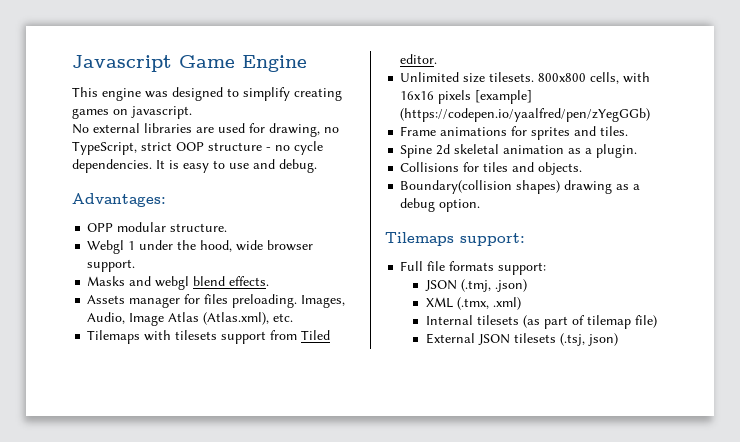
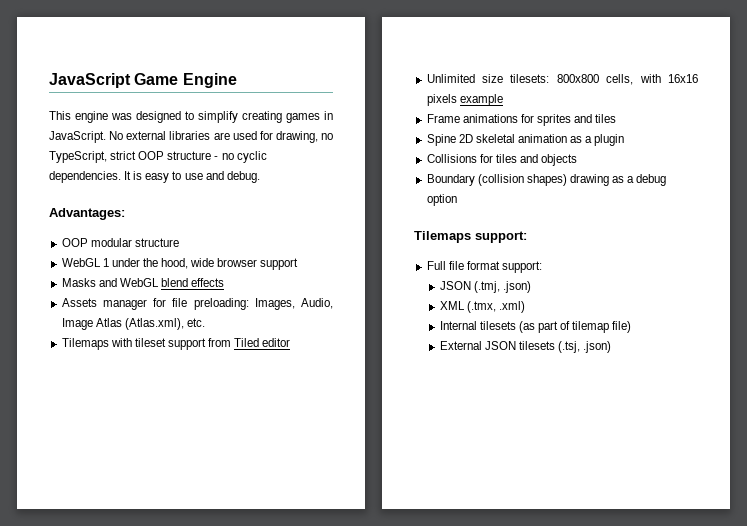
- Javascript Game Engine
+ JavaScript Game Engine
- This engine was designed to simplify creating games on javascript.
- No external libraries are used for drawing, no TypeScript, strict OOP structure - no cycle dependencies.
+ This engine was designed to simplify creating games in JavaScript. No external libraries are used for drawing, no TypeScript, strict OOP structure - no cyclic dependencies.
- OPP modular structure.
- Webgl 1 under the hood, wide browser support.
+ OOP modular structure
+ WebGL 1 under the hood, wide browser support
- Masks and webgl blend effects.
+ Masks and WebGL blend effects
- Assets manager for files preloading. Images, Audio, Image Atlas (Atlas.xml), etc.
+ Assets manager for file preloading: Images, Audio, Image Atlas (Atlas.xml), etc.
- Tilemaps with tilesets support from Tiled editor.
+ Tilemaps with tileset support from Tiled editor
- Unlimited size tilesets. 800x800 cells, with 16x16 pixels [example] (https://codepen.io/yaalfred/pen/zYegGGb)
+ Unlimited size tilesets: 800x800 cells, with 16x16 pixels example
- Frame animations for sprites and tiles.
+ Frame animations for sprites and tiles
- Spine 2d skeletal animation as a plugin.
+ Spine 2D skeletal animation as a plugin
- Collisions for tiles and objects.
- Boundary(collision shapes) drawing as a debug option.
+ Collisions for tiles and objects
+ Boundary (collision shapes) drawing as a debug option
- Full file formats support:
+ Full file format support:
- External JSON tilesets (.tsj, json)
+ External JSON tilesets (.tsj, .json)

